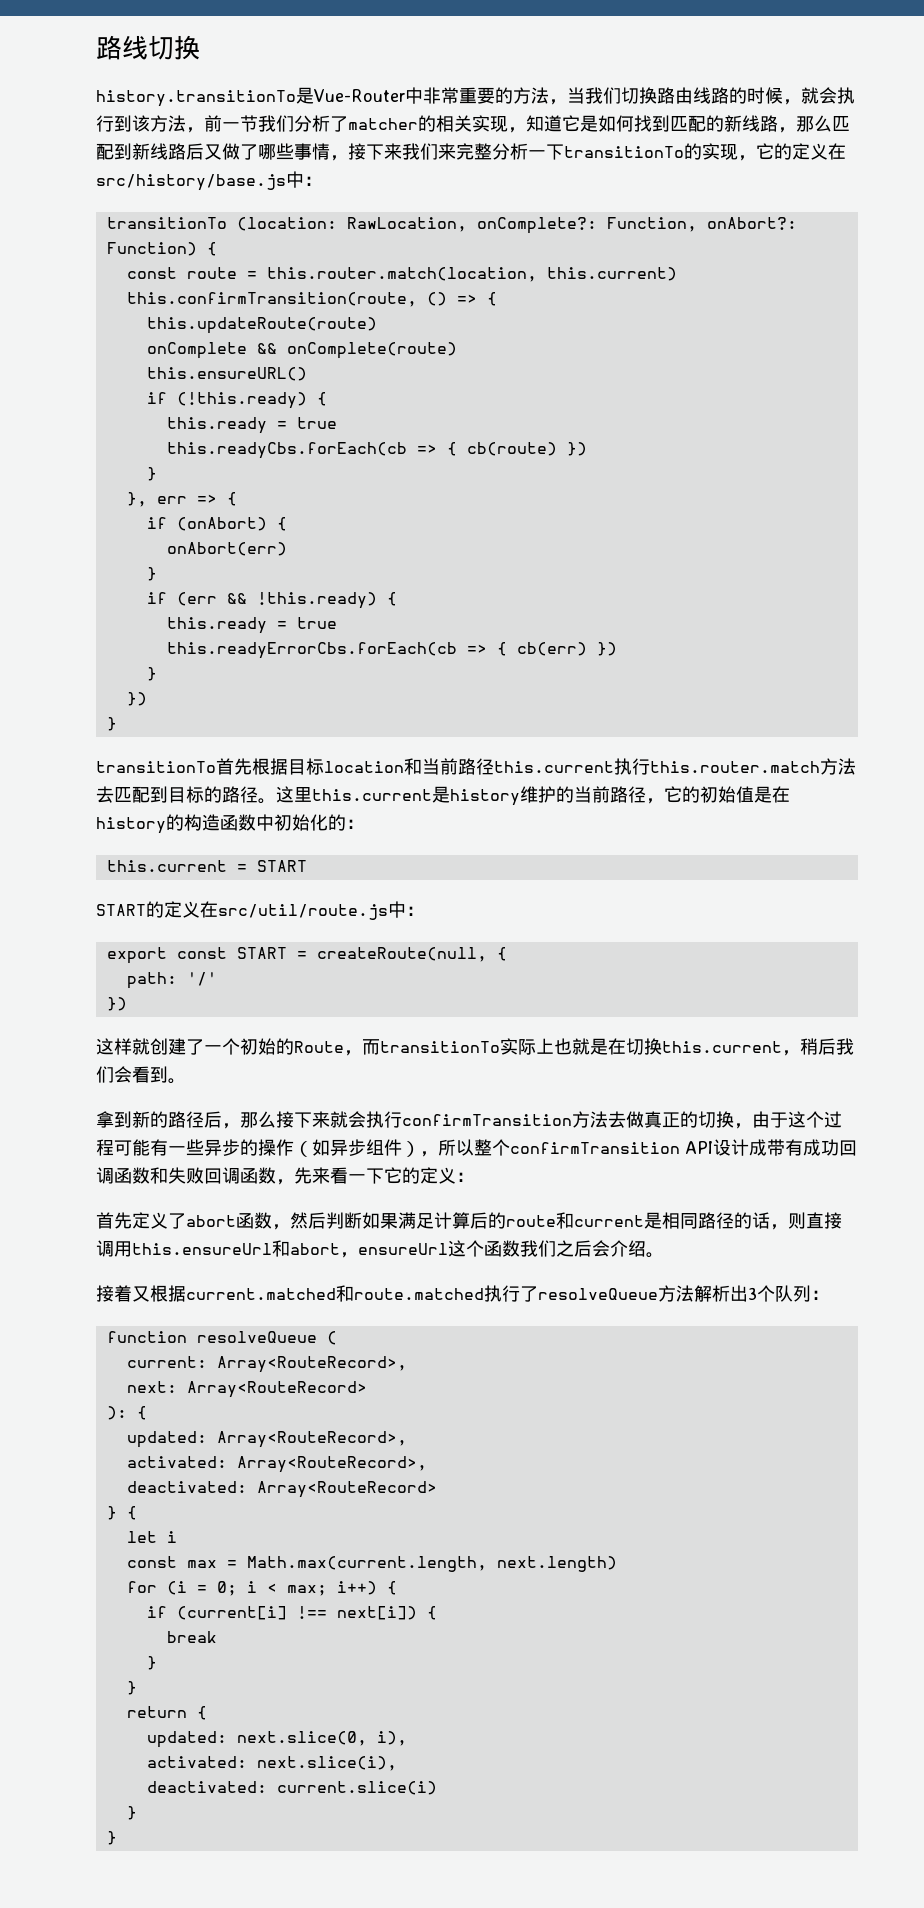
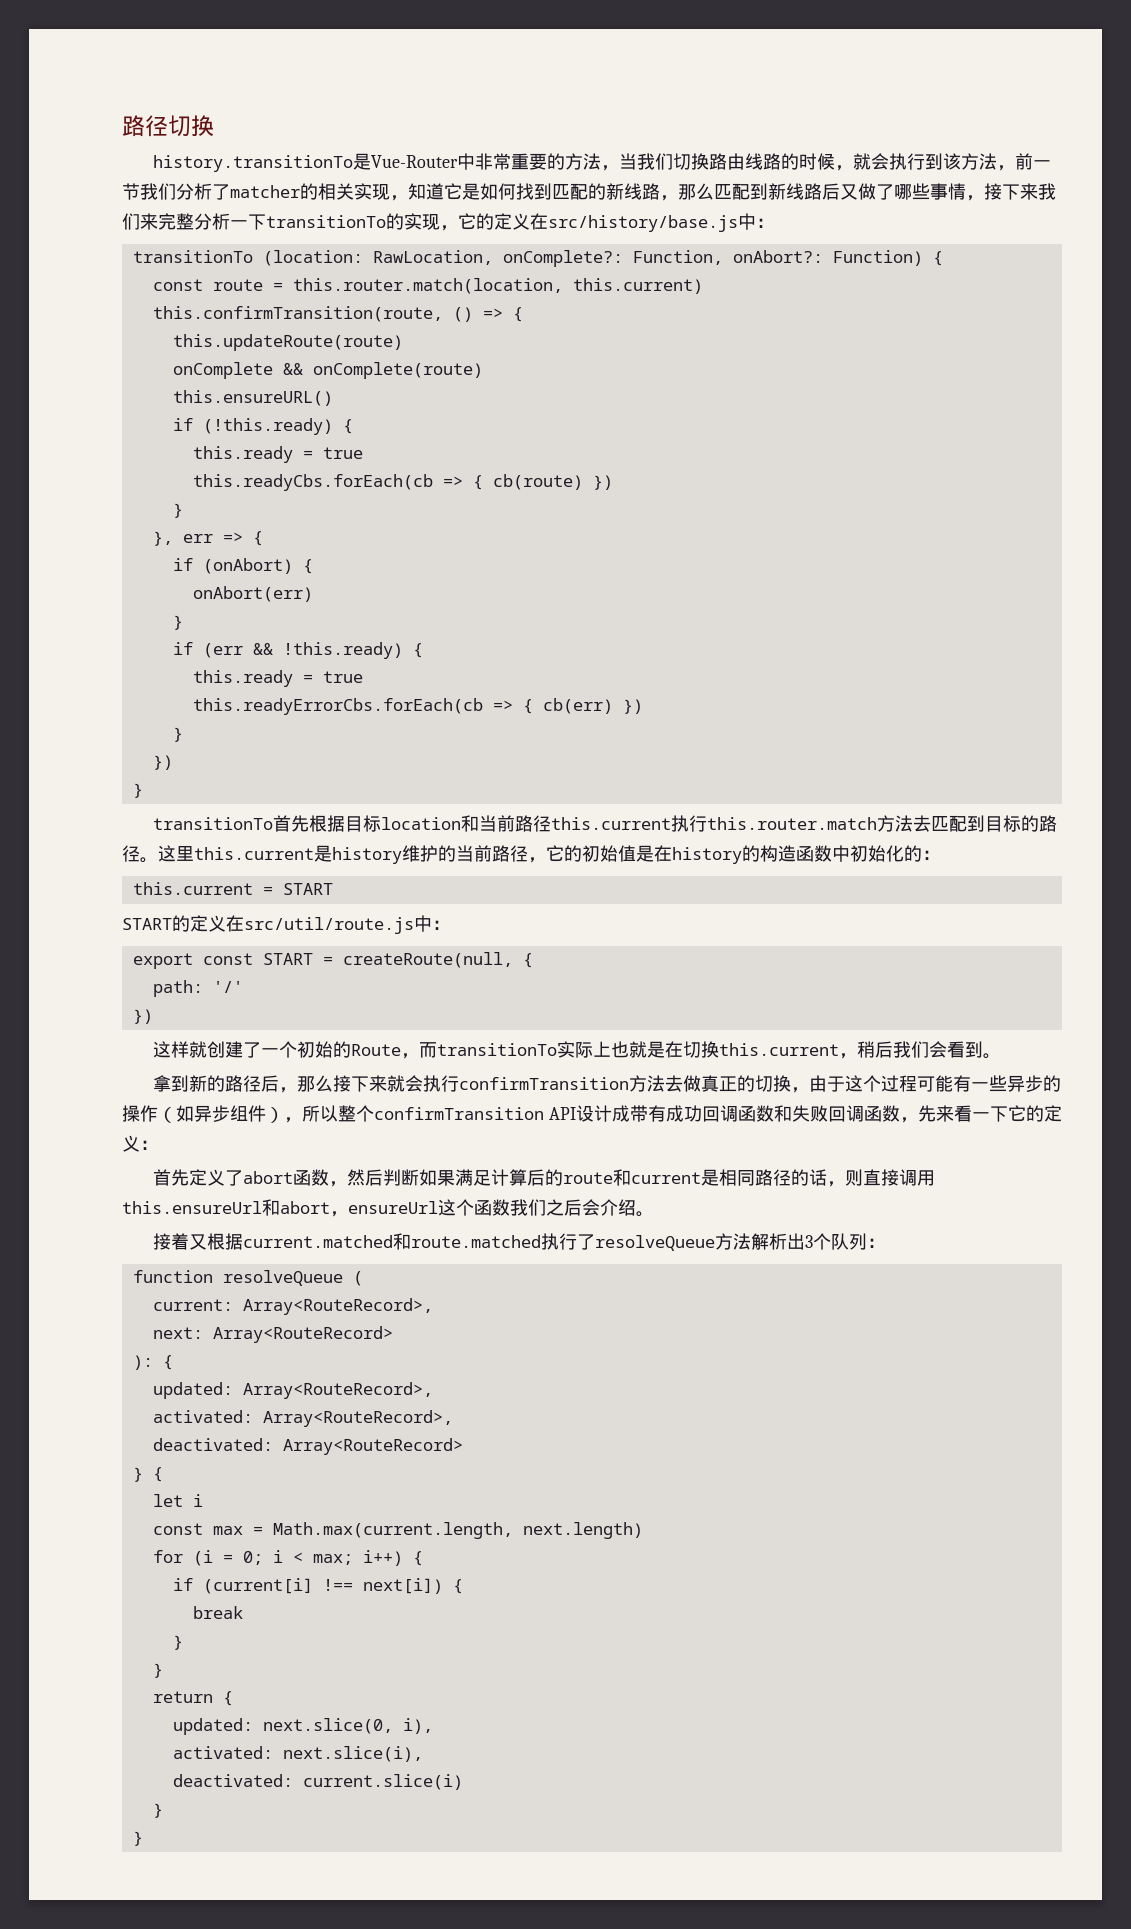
- 路线切换
+ 路径切换

